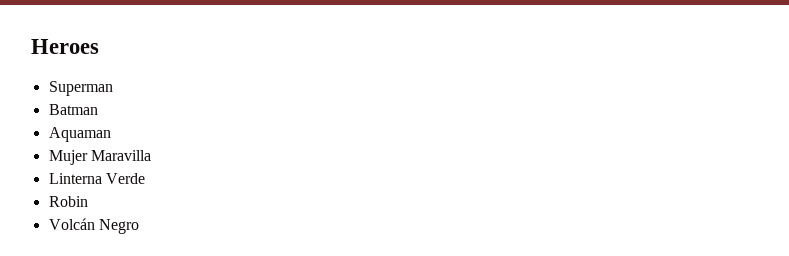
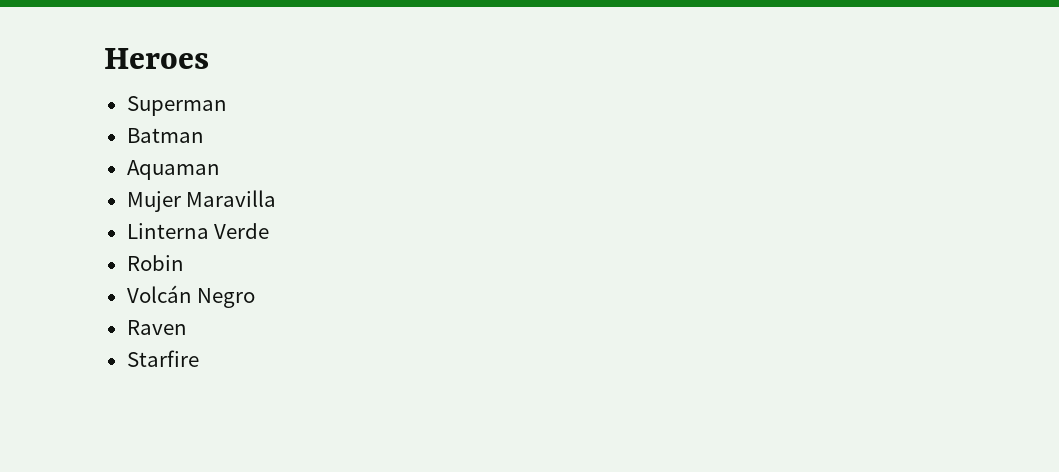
+ Raven
+ Starfire

